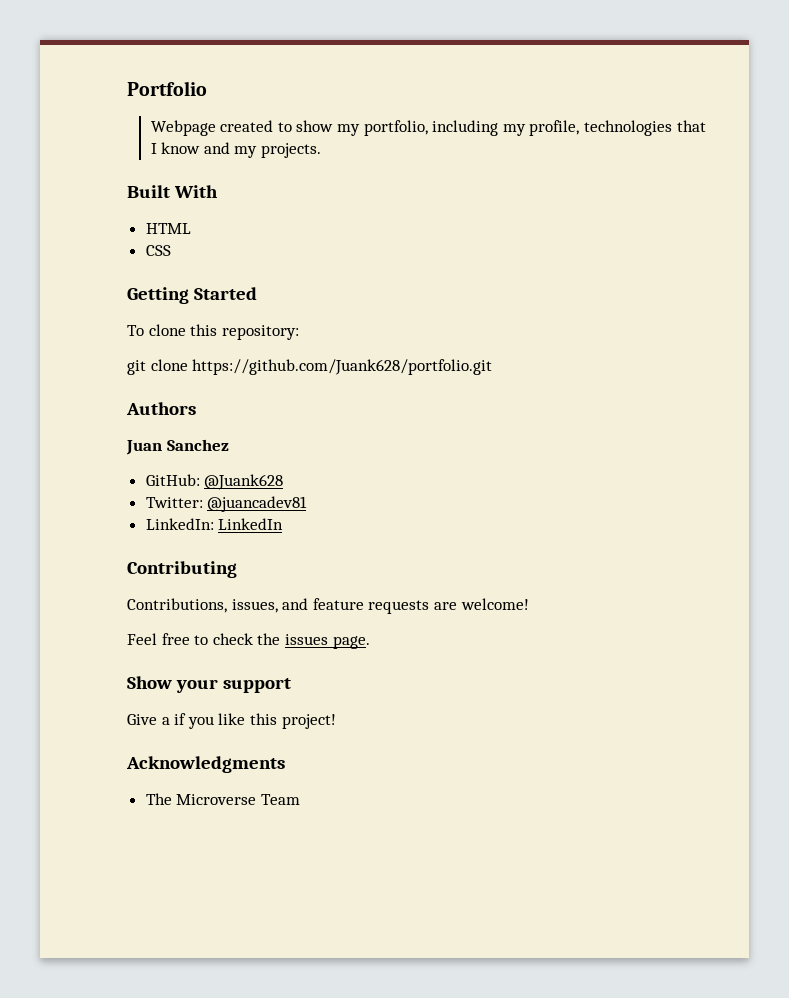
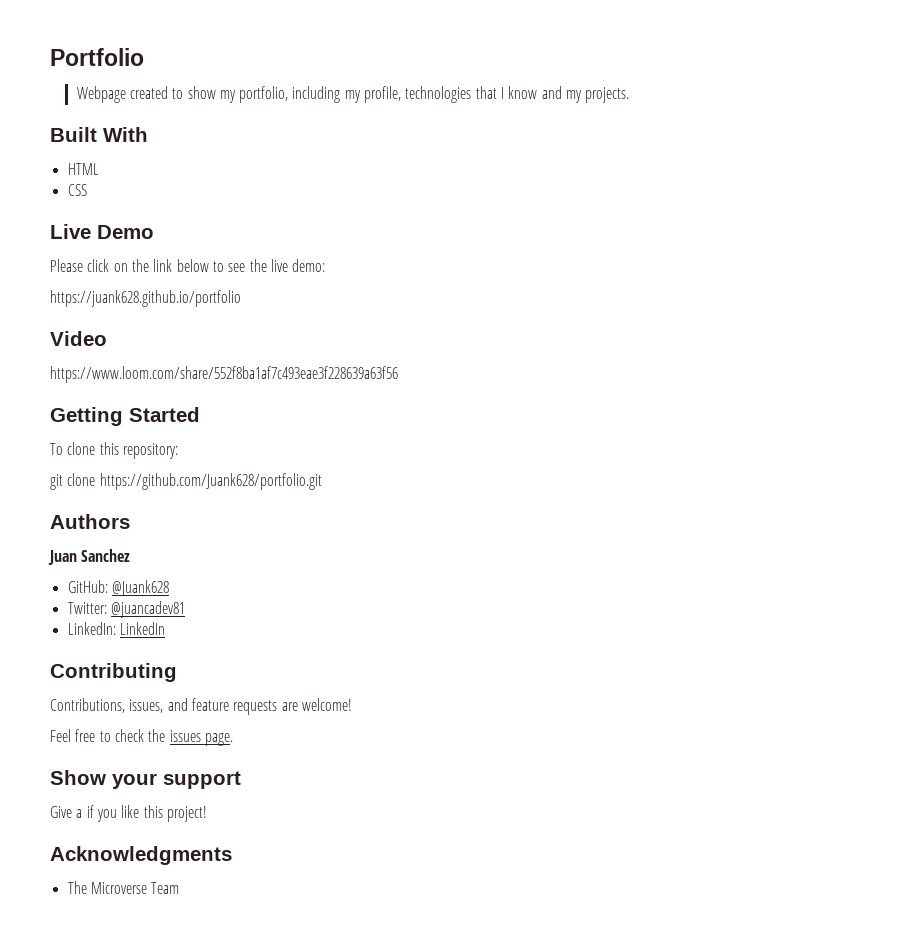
+ Live Demo
+ Please click on the link below to see the live demo:
+ https://juank628.github.io/portfolio
+ Video
+ https://www.loom.com/share/552f8ba1af7c493eae3f228639a63f56

